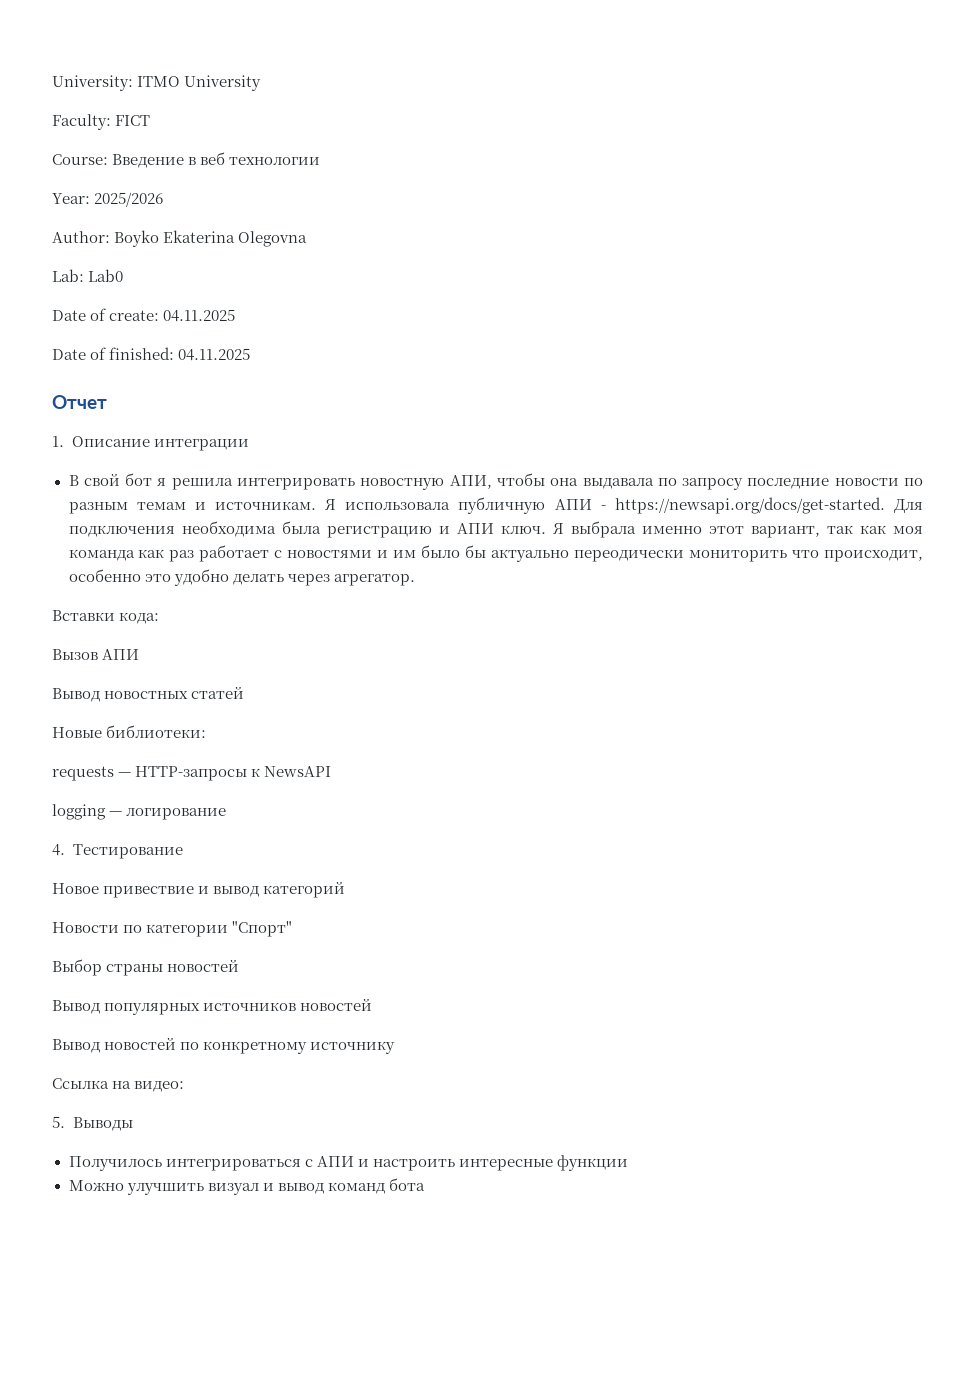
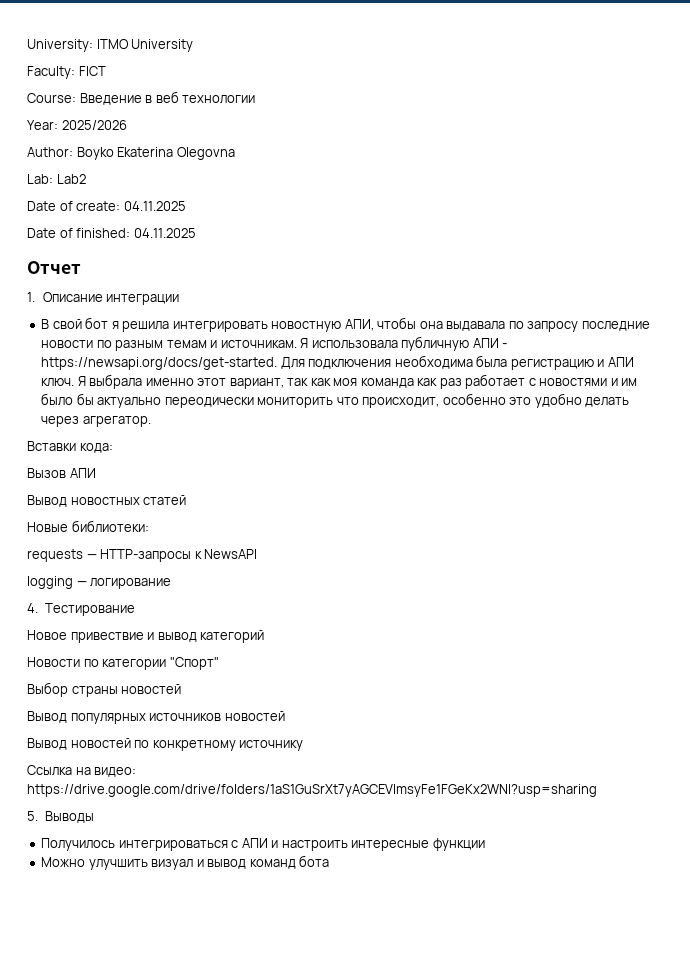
- Lab: Lab0
+ Lab: Lab2
- Ссылка на видео:
+ Ссылка на видео: https://drive.google.com/drive/folders/1aS1GuSrXt7yAGCEVImsyFe1FGeKx2WNI?usp=sharing

